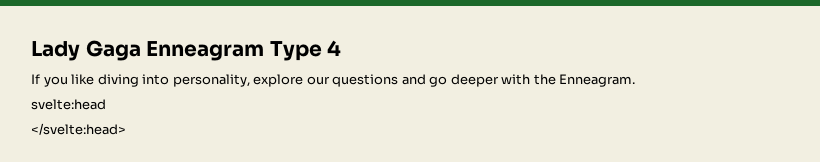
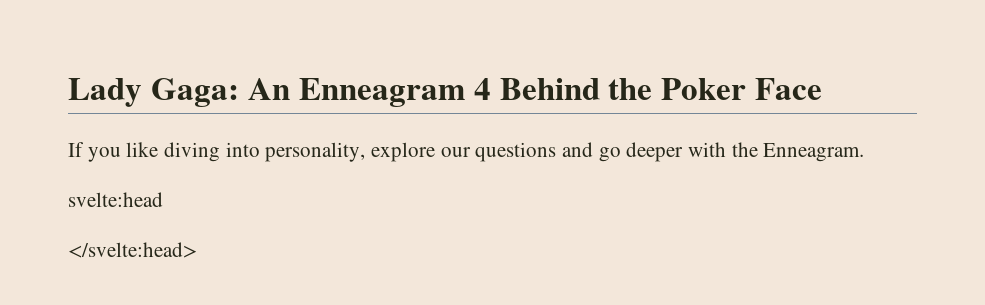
- Lady Gaga Enneagram Type 4
+ Lady Gaga: An Enneagram 4 Behind the Poker Face

